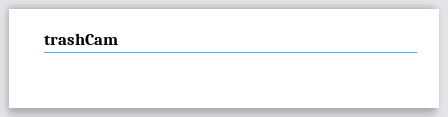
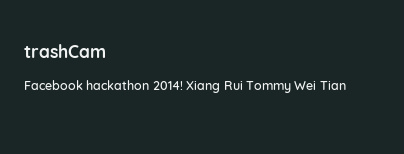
+ Facebook hackathon 2014! Xiang Rui Tommy Wei Tian

